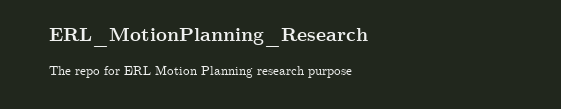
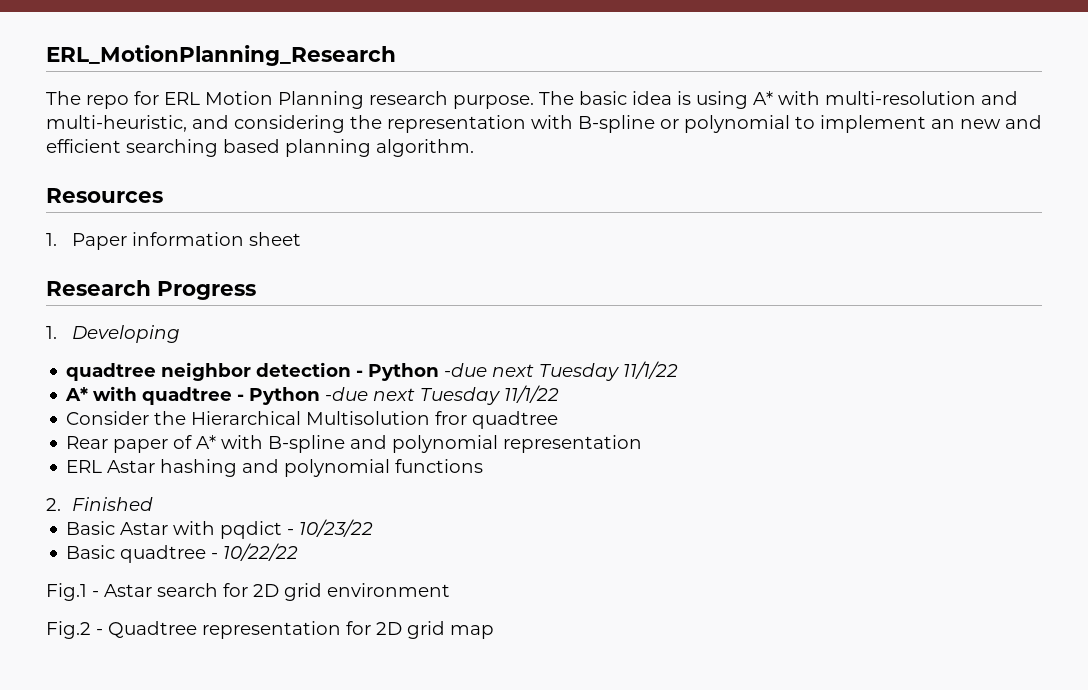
- The repo for ERL Motion Planning research purpose
+ The repo for ERL Motion Planning research purpose. The basic idea is using A* with multi-resolution and multi-heuristic, and considering the representation with B-spline or polynomial to implement an new and efficient searching based planning algorithm.
+ Resources
+ 1. Paper information sheet
+ Research Progress
+ 1. Developing
+ quadtree neighbor detection - Python -due next Tuesday 11/1/22
+ A* with quadtree - Python -due next Tuesday 11/1/22
+ Consider the Hierarchical Multisolution fror quadtree
+ Rear paper of A* with B-spline and polynomial representation
+ ERL Astar hashing and polynomial functions
+ 2. Finished
+ Basic Astar with pqdict - 10/23/22
+ Basic quadtree - 10/22/22
+ Fig.1 - Astar search for 2D grid environment
+ Fig.2 - Quadtree representation for 2D grid map

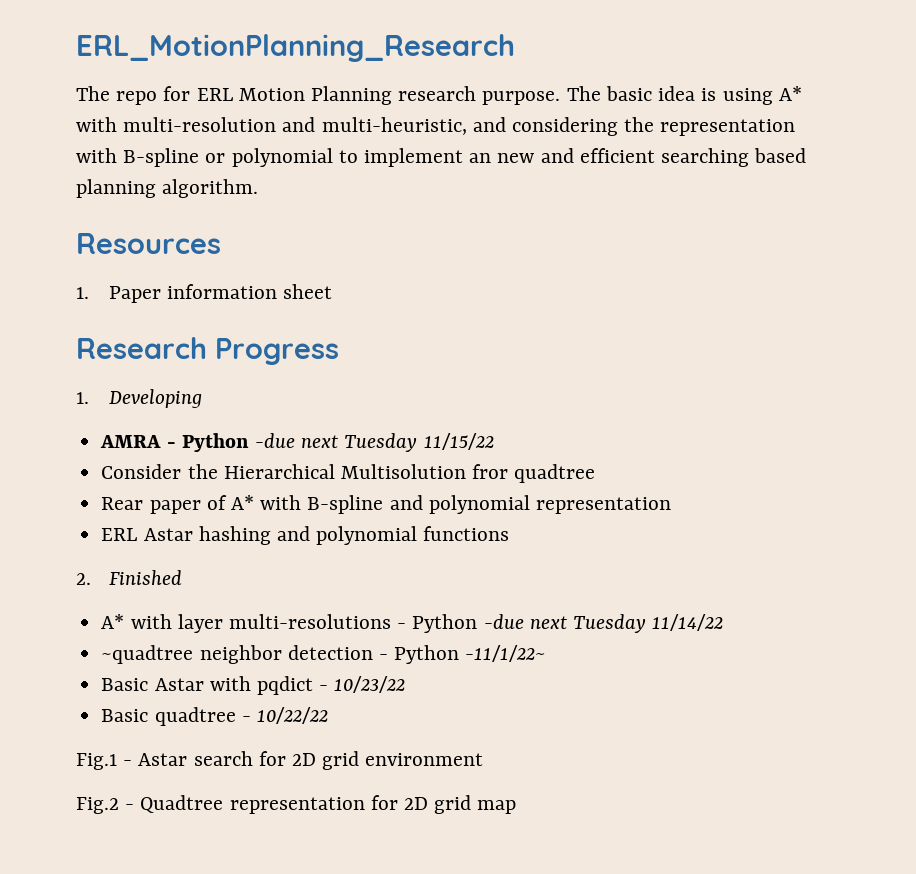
- quadtree neighbor detection - Python -due next Tuesday 11/1/22
- A* with quadtree - Python -due next Tuesday 11/1/22
+ AMRA - Python -due next Tuesday 11/15/22
+ A* with layer multi-resolutions - Python -due next Tuesday 11/14/22
+ ~quadtree neighbor detection - Python -11/1/22~

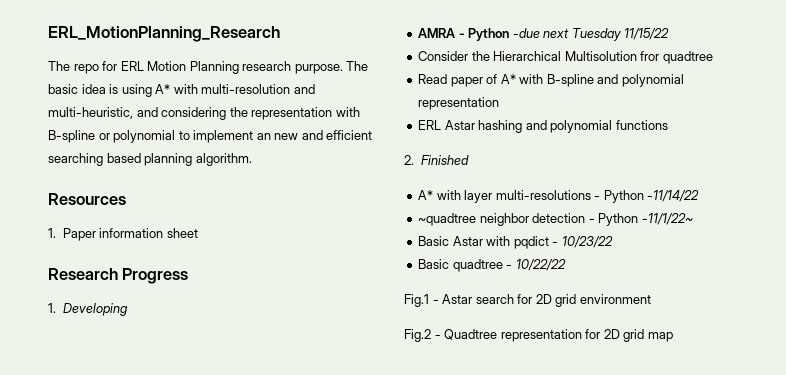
- Rear paper of A* with B-spline and polynomial representation
+ Read paper of A* with B-spline and polynomial representation
- A* with layer multi-resolutions - Python -due next Tuesday 11/14/22
+ A* with layer multi-resolutions - Python -11/14/22

